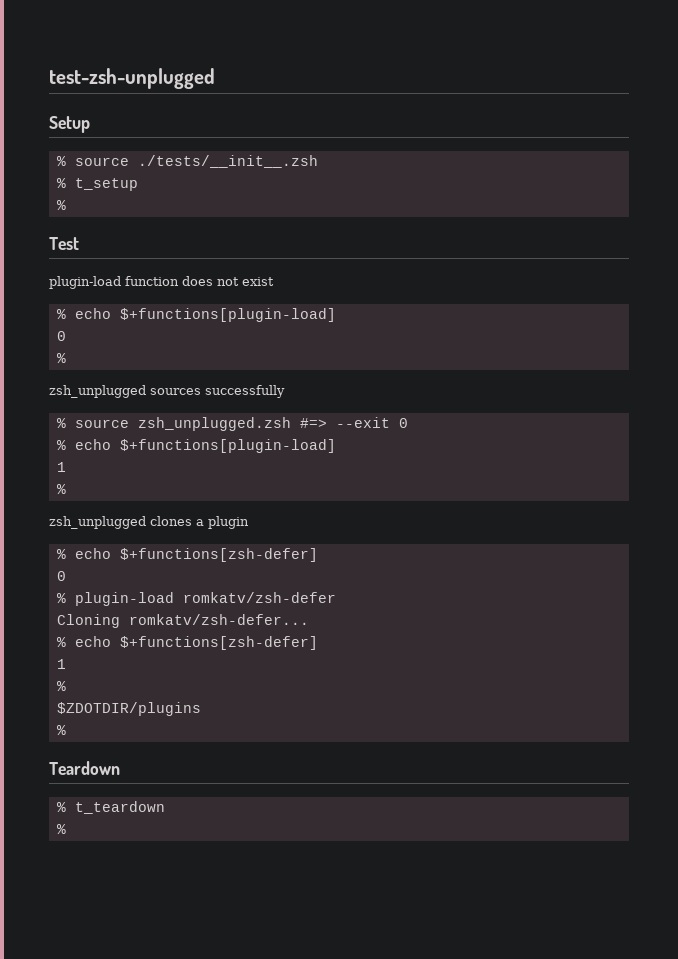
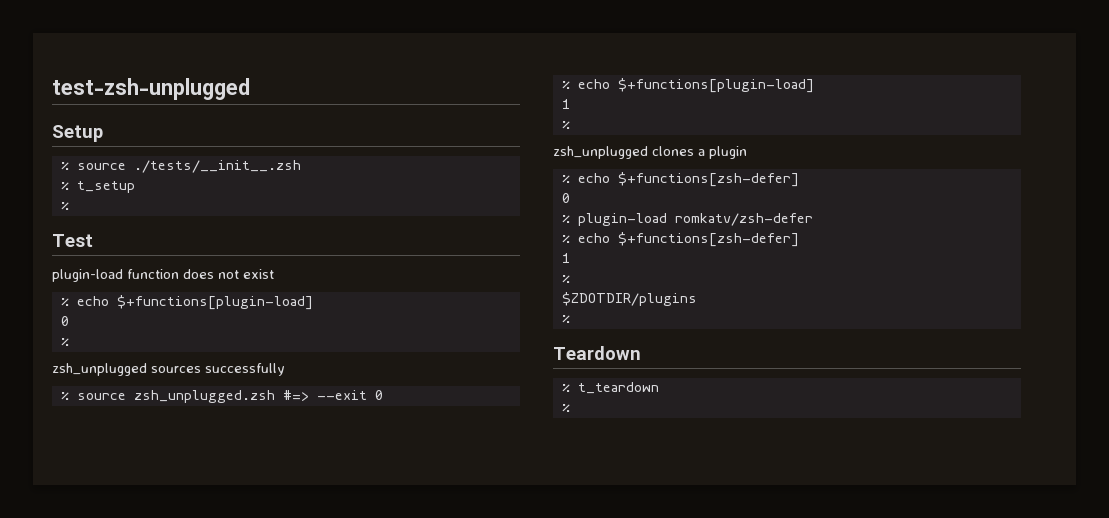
- Cloning romkatv/zsh-defer...

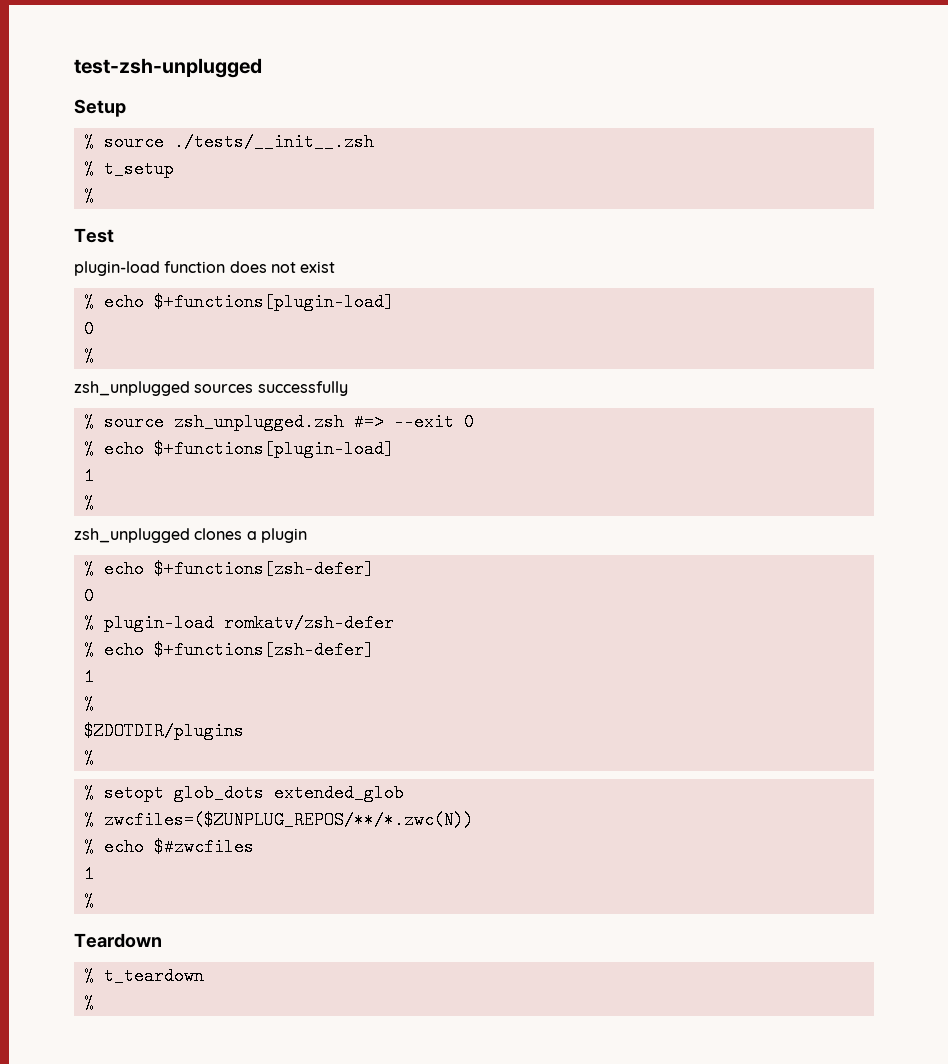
+ % setopt glob_dots extended_glob
+ % zwcfiles=($ZUNPLUG_REPOS/**/*.zwc(N))
+ % echo $#zwcfiles
+ 1
+ %

